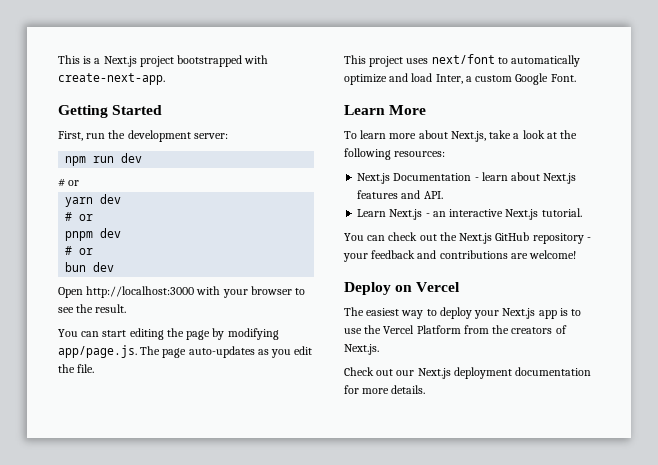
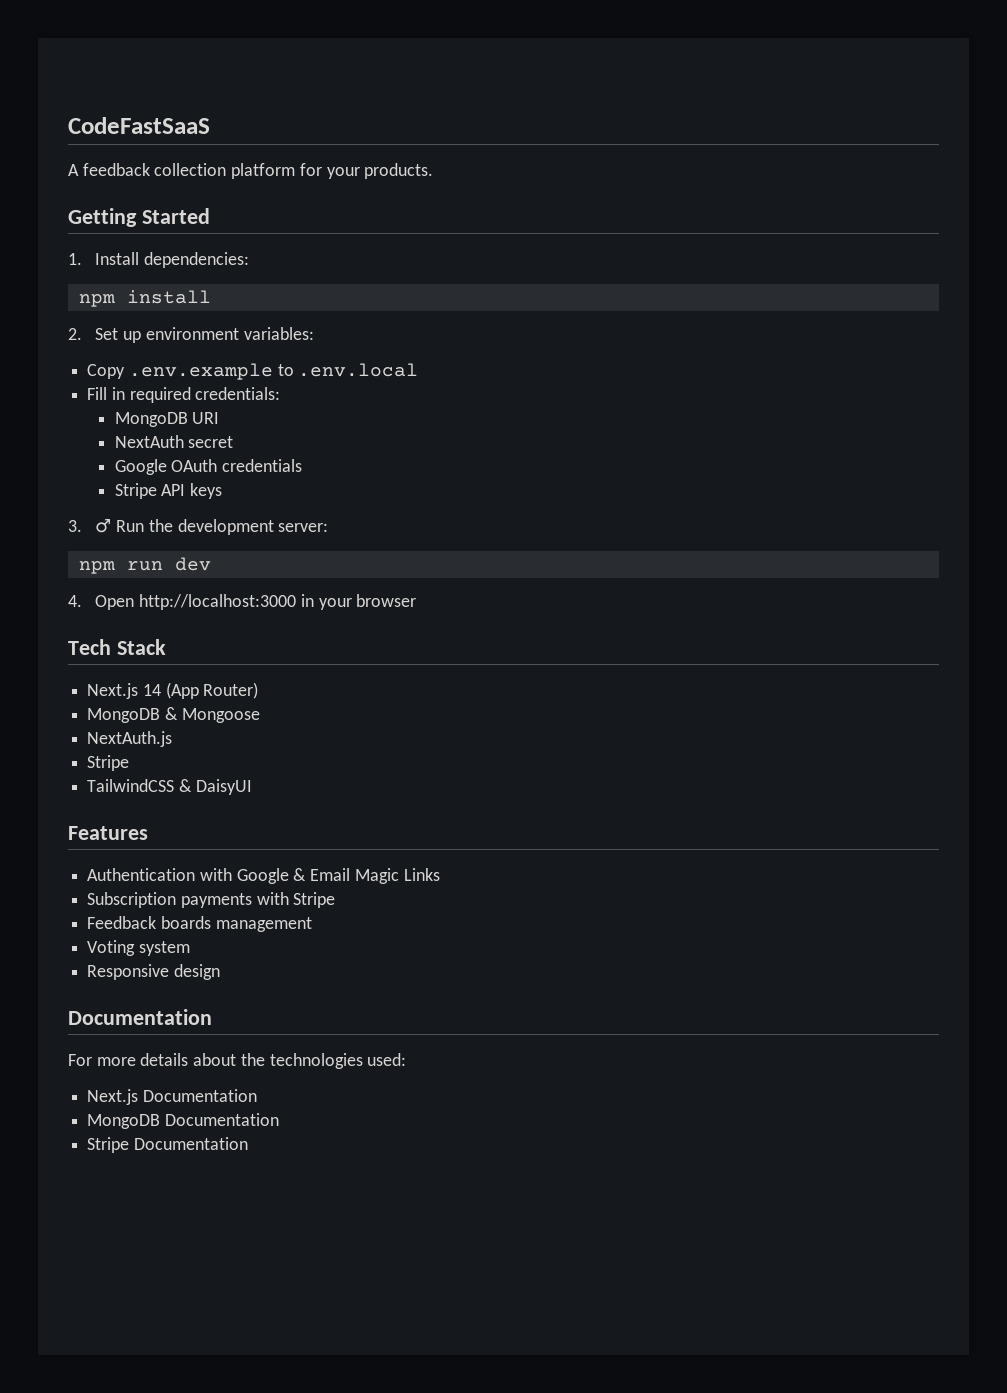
- This is a Next.js project bootstrapped with create-next-app.
+ CodeFastSaaS
+ A feedback collection platform for your products.
  Getting Started
- First, run the development server:
+ 1. Install dependencies:
+ npm install
+ 2. Set up environment variables:
+ Copy .env.example to .env.local
+ Fill in required credentials:
+ MongoDB URI
+ NextAuth secret
+ Google OAuth credentials
+ Stripe API keys
+ 3. ♂ Run the development server:
  npm run dev
- # or
- yarn dev
- # or
- pnpm dev
- # or
- bun dev
- Open http://localhost:3000 with your browser to see the result.
- You can start editing the page by modifying app/page.js. The page auto-updates as you edit the file.
- This project uses next/font to automatically optimize and load Inter, a custom Google Font.
- Learn More
- To learn more about Next.js, take a look at the following resources:
- Next.js Documentation - learn about Next.js features and API.
- Learn Next.js - an interactive Next.js tutorial.
- You can check out the Next.js GitHub repository - your feedback and contributions are welcome!
- Deploy on Vercel
- The easiest way to deploy your Next.js app is to use the Vercel Platform from the creators of Next.js.
- Check out our Next.js deployment documentation for more details.
+ 4. Open http://localhost:3000 in your browser
+ Tech Stack
+ Next.js 14 (App Router)
+ MongoDB & Mongoose
+ NextAuth.js
+ Stripe
+ TailwindCSS & DaisyUI
+ Features
+ Authentication with Google & Email Magic Links
+ Subscription payments with Stripe
+ Feedback boards management
+ Voting system
+ Responsive design
+ Documentation
+ For more details about the technologies used:
+ Next.js Documentation
+ MongoDB Documentation
+ Stripe Documentation

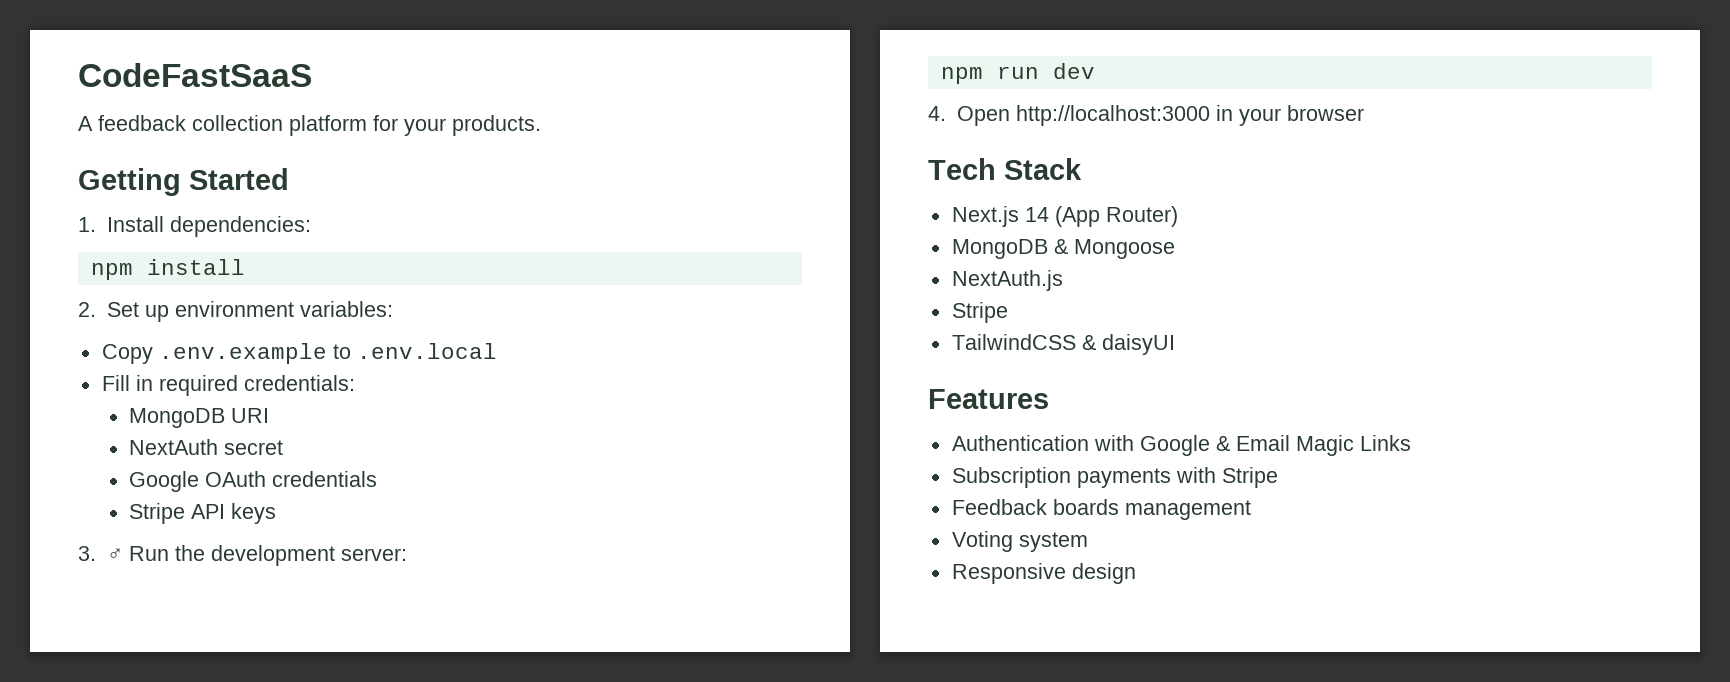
- TailwindCSS & DaisyUI
+ TailwindCSS & daisyUI
  Responsive design
- Documentation
- For more details about the technologies used:
- Next.js Documentation
- MongoDB Documentation
- Stripe Documentation

